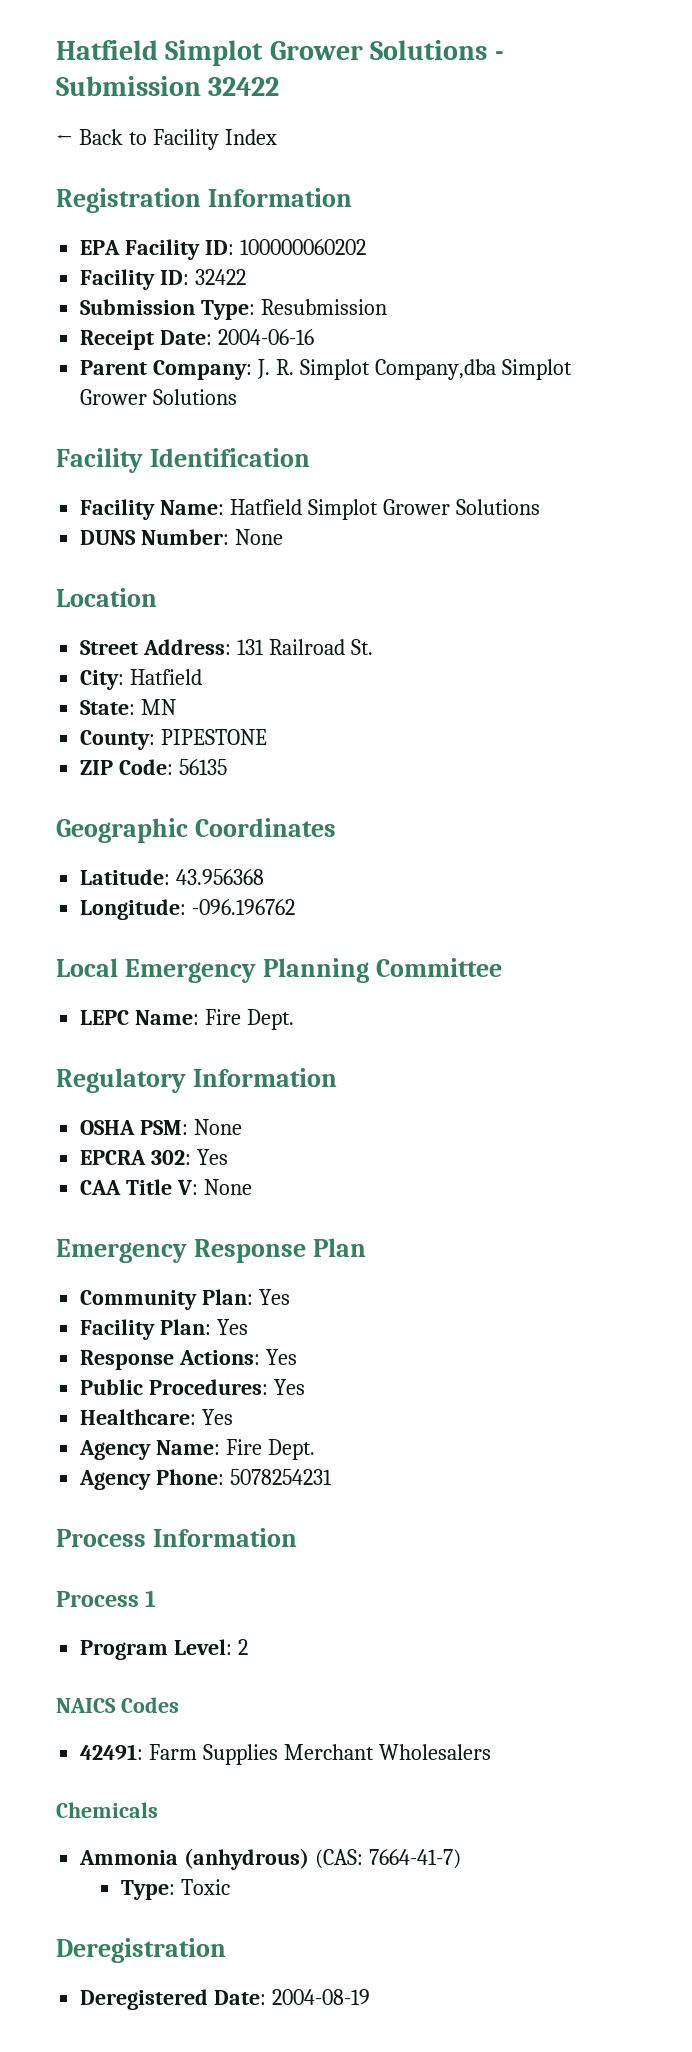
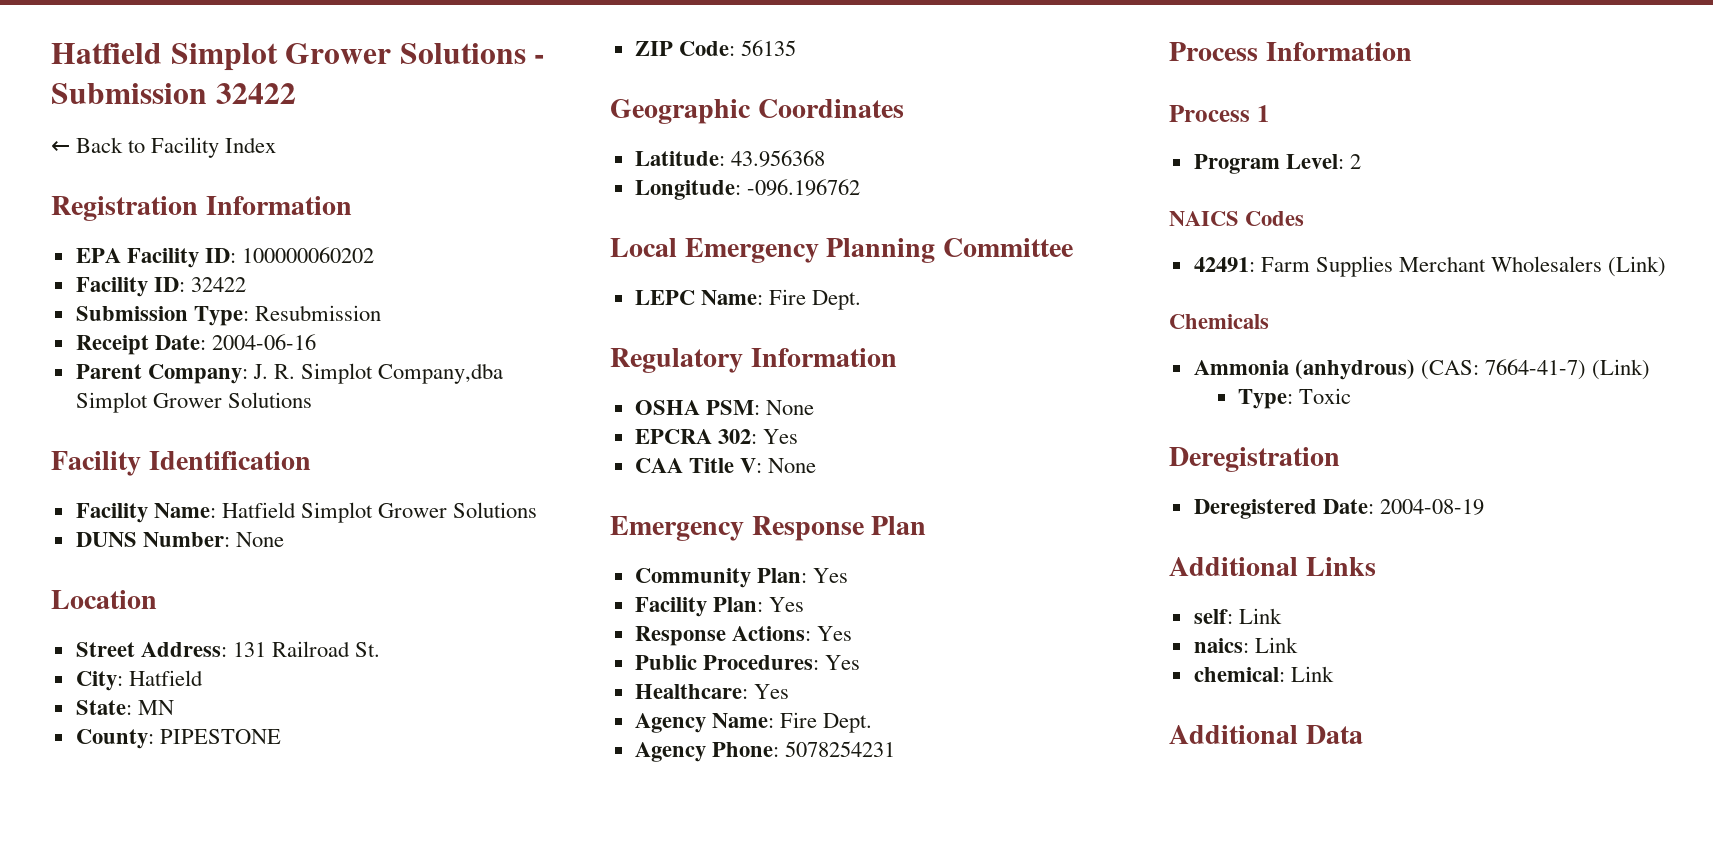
- 42491: Farm Supplies Merchant Wholesalers
+ 42491: Farm Supplies Merchant Wholesalers (Link)
- Ammonia (anhydrous) (CAS: 7664-41-7)
+ Ammonia (anhydrous) (CAS: 7664-41-7) (Link)
+ Additional Links
+ self: Link
+ naics: Link
+ chemical: Link
+ Additional Data

